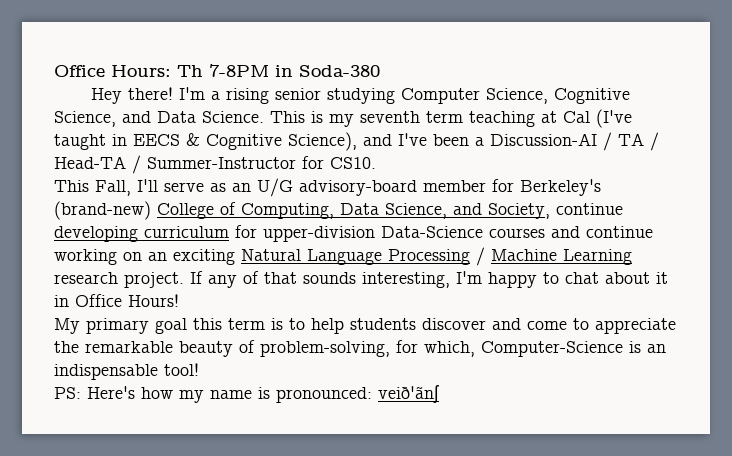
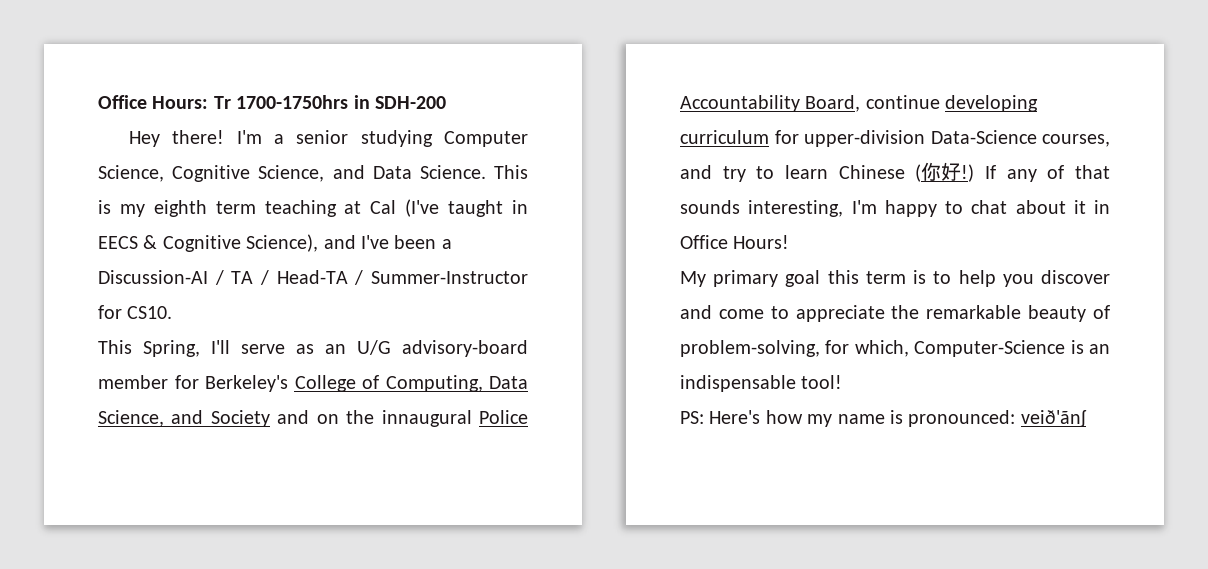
- Office Hours: Th 7-8PM in Soda-380
+ Office Hours: Tr 1700-1750hrs in SDH-200
- I'm a rising senior studying Computer Science, Cognitive Science, and Data Science.
+ I'm a senior studying Computer Science, Cognitive Science, and Data Science.
- This is my seventh term teaching at Cal (I've taught in EECS & Cognitive Science), and I've been a Discussion-AI / TA / Head-TA / Summer-Instructor for CS10.
+ This is my eighth term teaching at Cal (I've taught in EECS & Cognitive Science), and I've been a Discussion-AI / TA / Head-TA / Summer-Instructor for CS10.
- This Fall, I'll serve as an U/G advisory-board member for Berkeley's (brand-new) College of Computing, Data Science, and Society, continue developing curriculum for upper-division Data-Science courses and continue working on an exciting Natural Language Processing / Machine Learning research project.
+ This Spring, I'll serve as an U/G advisory-board member for Berkeley's College of Computing, Data Science, and Society and on the innaugural Police Accountability Board, continue developing curriculum for upper-division Data-Science courses, and try to learn Chinese (你好!)
- My primary goal this term is to help students discover and come to appreciate the remarkable beauty of problem-solving, for which, Computer-Science is an indispensable tool!
+ My primary goal this term is to help you discover and come to appreciate the remarkable beauty of problem-solving, for which, Computer-Science is an indispensable tool!

